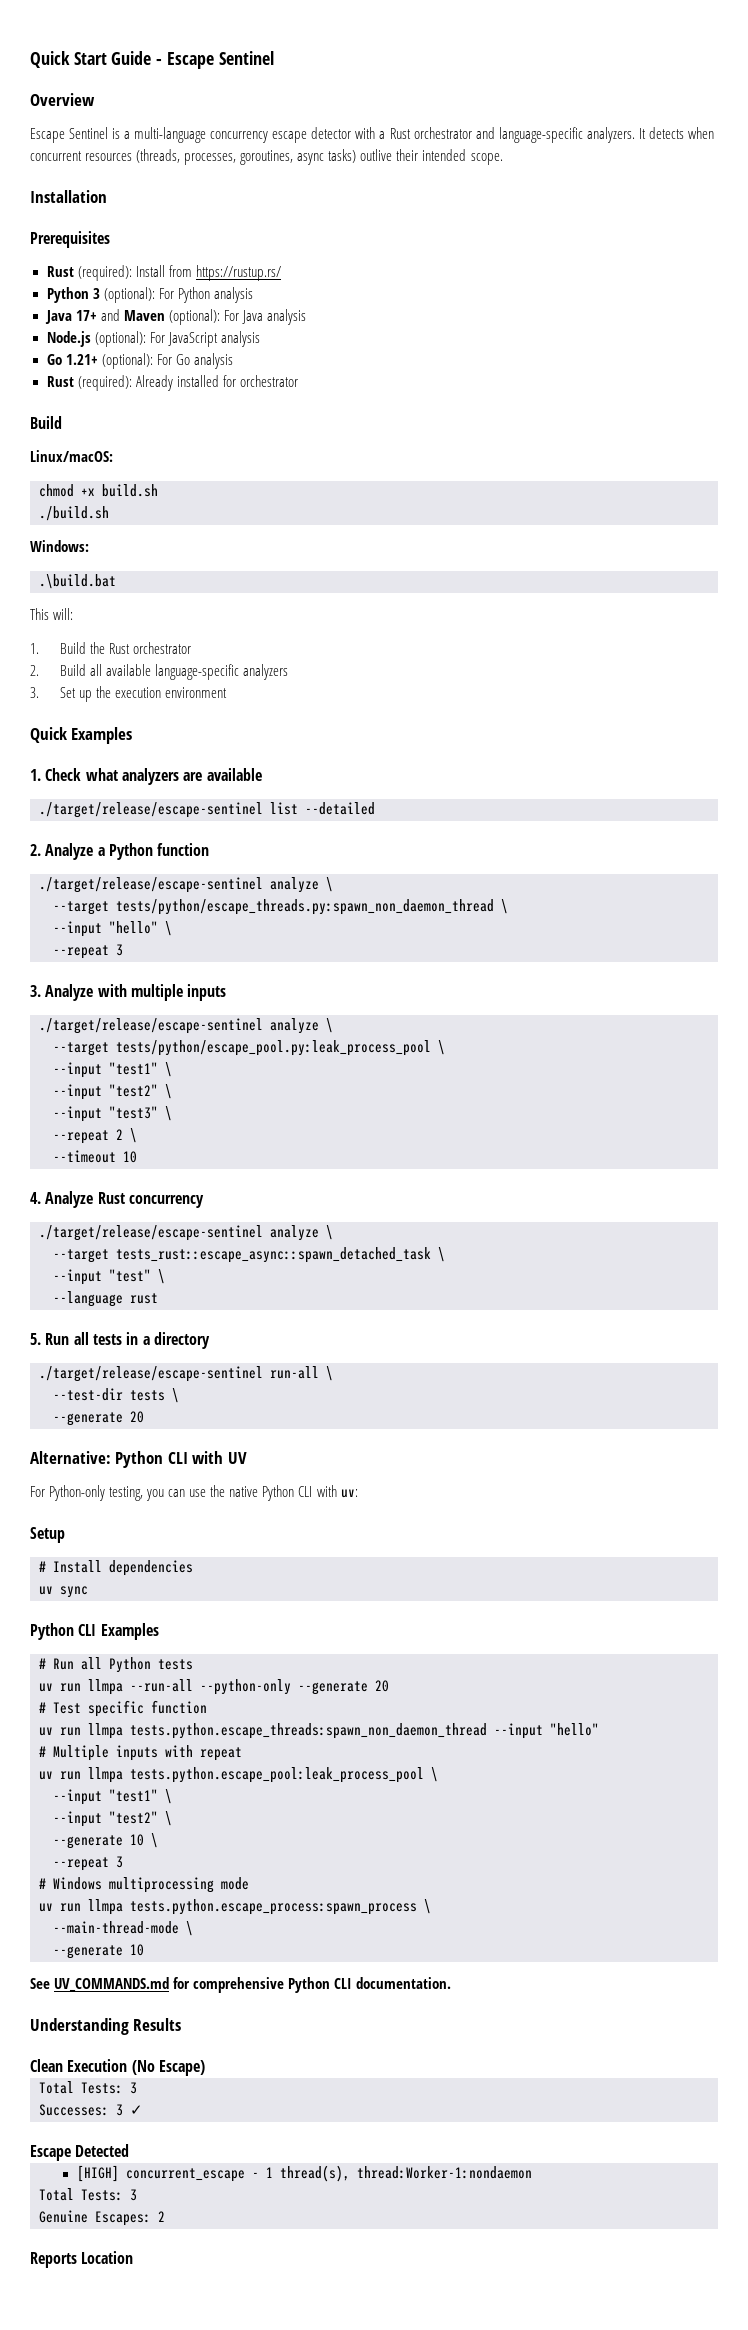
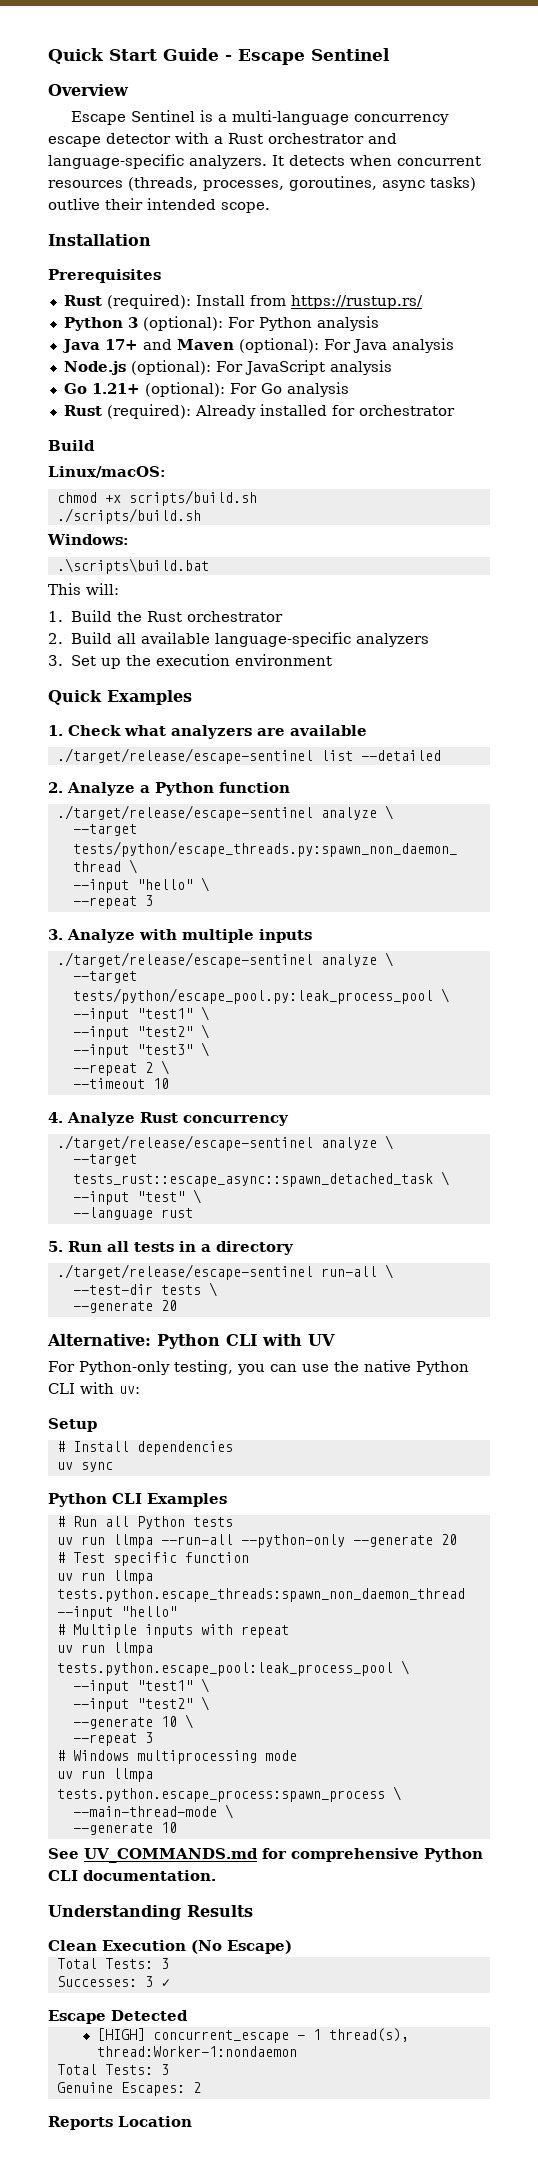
- chmod +x build.sh
- ./build.sh
+ chmod +x scripts/build.sh
+ ./scripts/build.sh
- .\build.bat
+ .\scripts\build.bat

